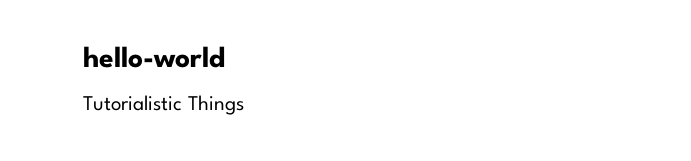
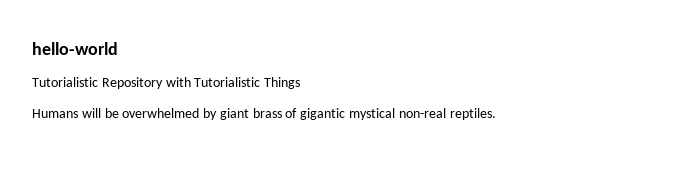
- Tutorialistic Things
+ Tutorialistic Repository with Tutorialistic Things
+ Humans will be overwhelmed by giant brass of gigantic mystical non-real reptiles.

